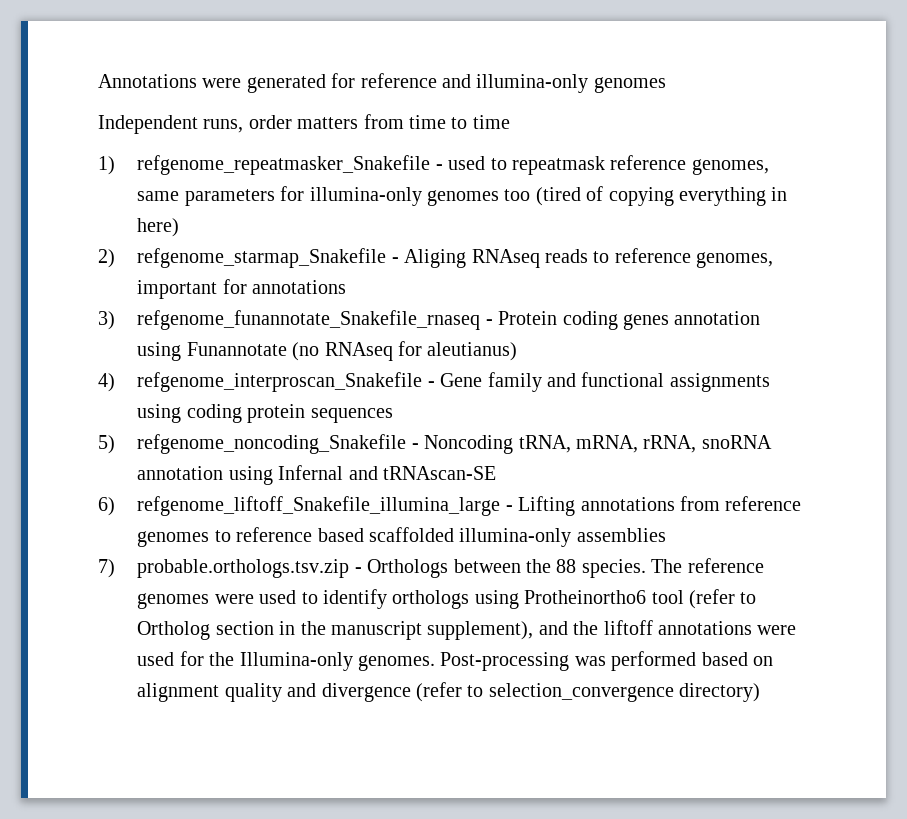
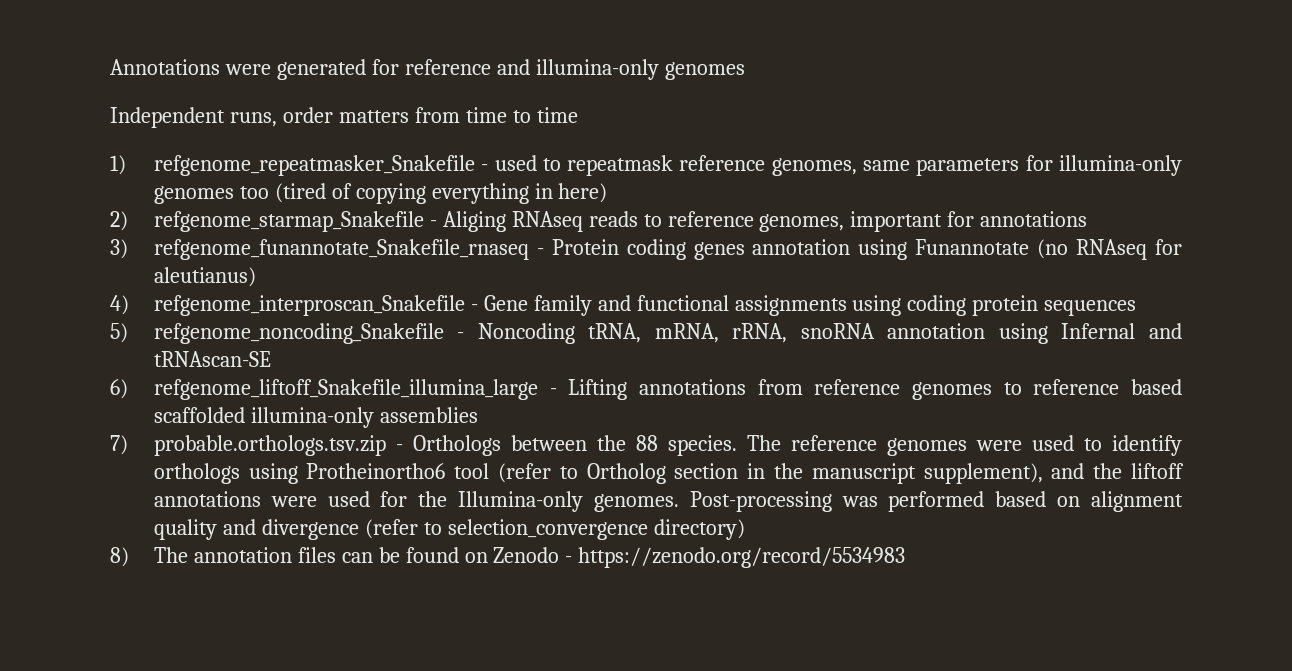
+ 8) The annotation files can be found on Zenodo - https://zenodo.org/record/5534983

